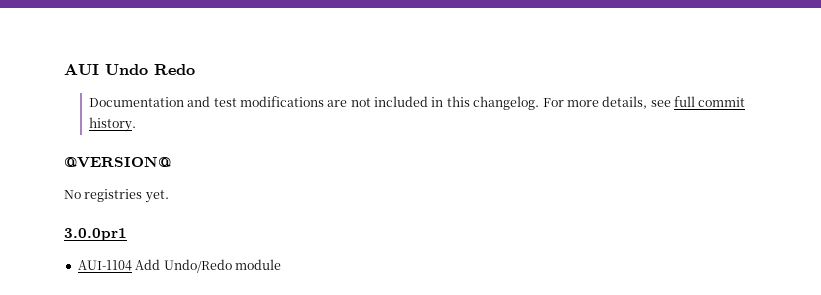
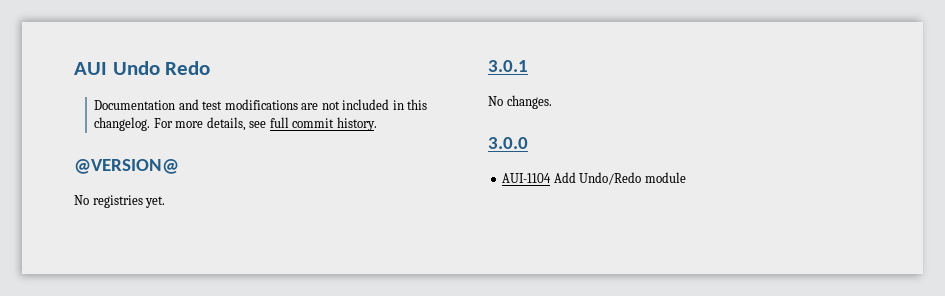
- 3.0.0pr1
+ 3.0.1
+ No changes.
+ 3.0.0

